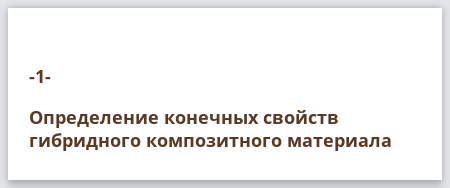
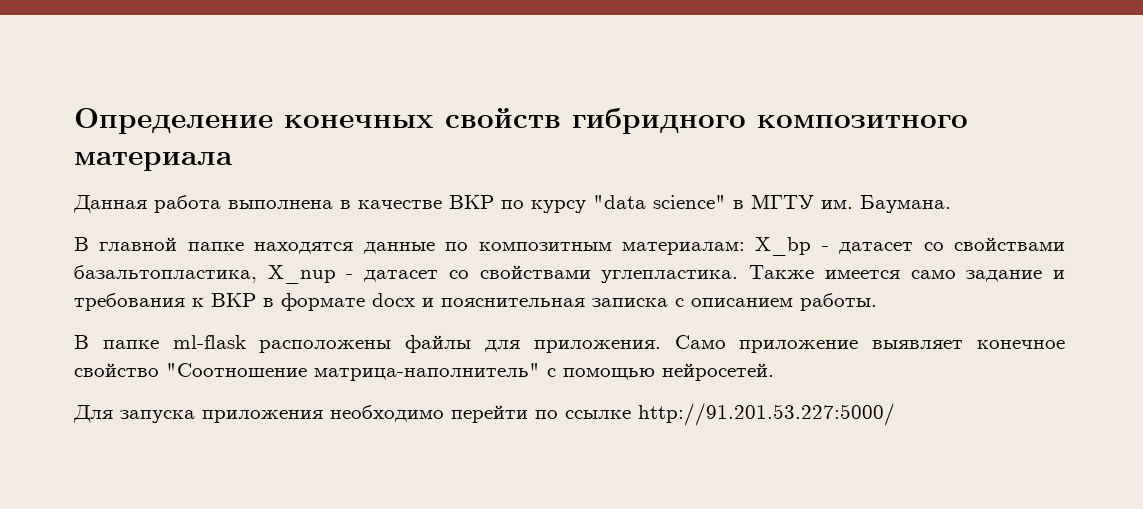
- -1-
+ Данная работа выполнена в качестве ВКР по курсу "data science" в МГТУ им. Баумана.
+ В главной папке находятся данные по композитным материалам: X_bp - датасет со свойствами базальтопластика, X_nup - датасет со свойствами углепластика. Также имеется само задание и требования к ВКР в формате docx и пояснительная записка с описанием работы.
+ В папке ml-flask расположены файлы для приложения. Само приложение выявляет конечное свойство "Соотношение матрица-наполнитель" с помощью нейросетей.
+ Для запуска приложения необходимо перейти по ссылке http://91.201.53.227:5000/

